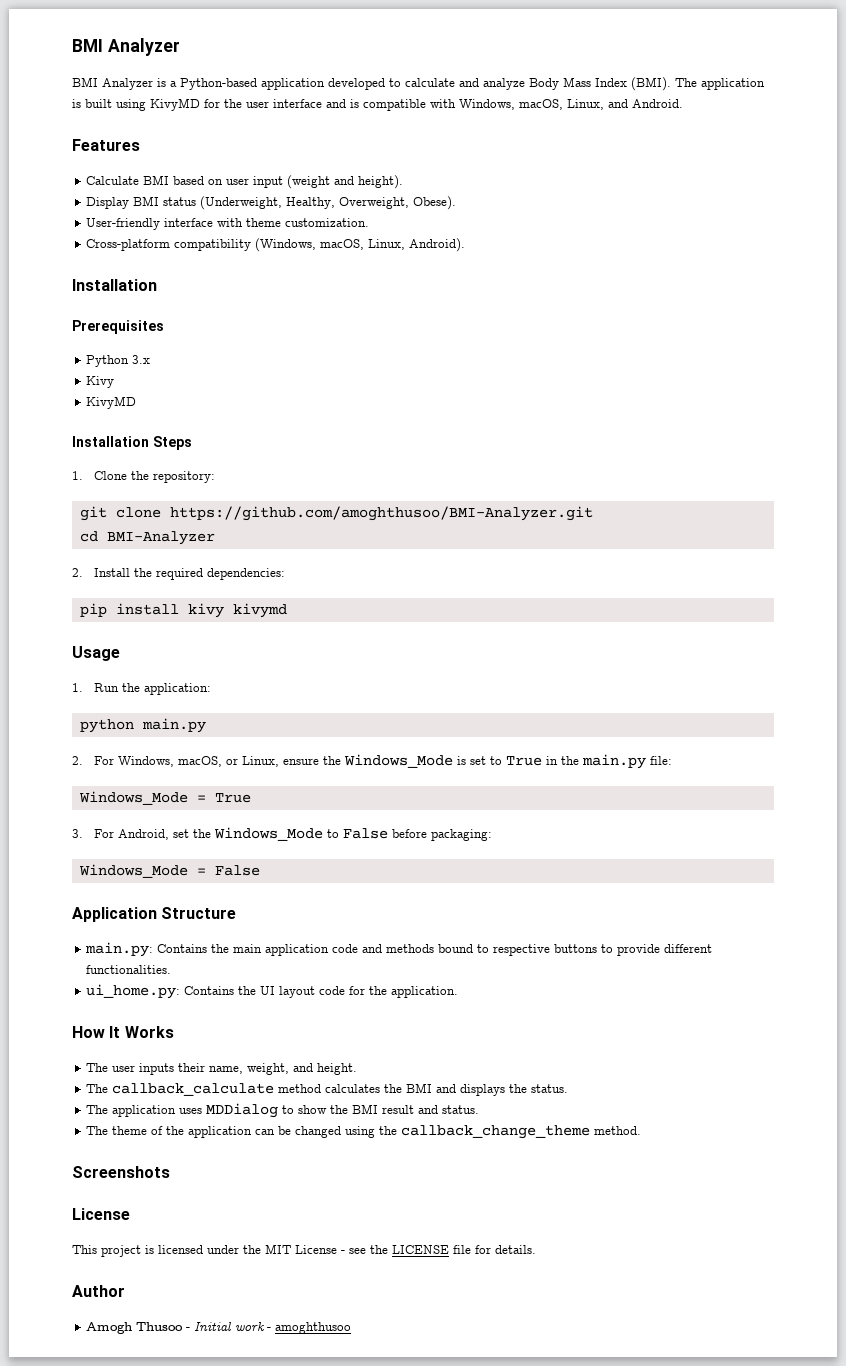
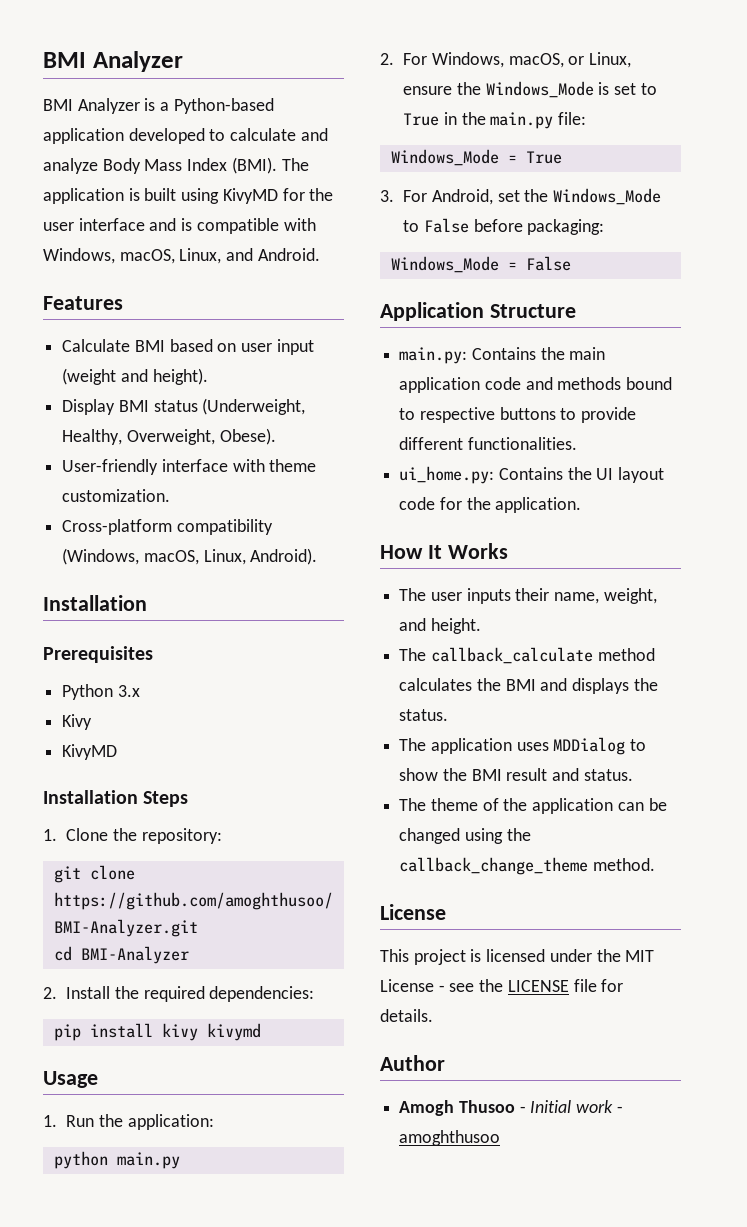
- Screenshots

